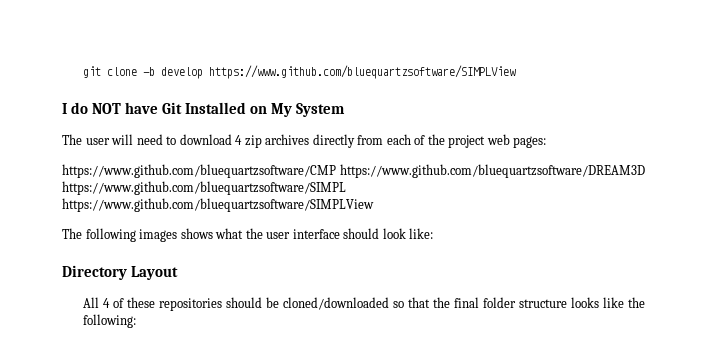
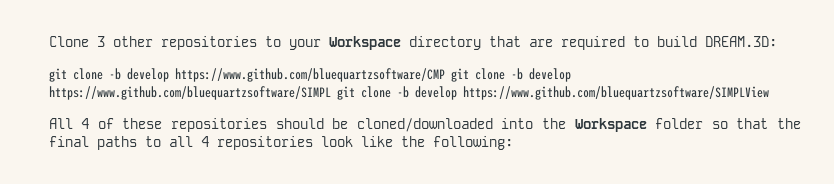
- git clone -b develop https://www.github.com/bluequartzsoftware/SIMPLView
+ Clone 3 other repositories to your Workspace directory that are required to build DREAM.3D:
+ git clone -b develop https://www.github.com/bluequartzsoftware/CMP git clone -b develop https://www.github.com/bluequartzsoftware/SIMPL git clone -b develop https://www.github.com/bluequartzsoftware/SIMPLView
- I do NOT have Git Installed on My System
- The user will need to download 4 zip archives directly from each of the project web pages:
- https://www.github.com/bluequartzsoftware/CMP https://www.github.com/bluequartzsoftware/DREAM3D https://www.github.com/bluequartzsoftware/SIMPL https://www.github.com/bluequartzsoftware/SIMPLView
- The following images shows what the user interface should look like:
- Directory Layout
- All 4 of these repositories should be cloned/downloaded so that the final folder structure looks like the following:
+ All 4 of these repositories should be cloned/downloaded into the Workspace folder so that the final paths to all 4 repositories look like the following:

